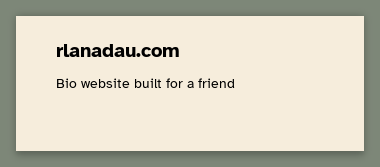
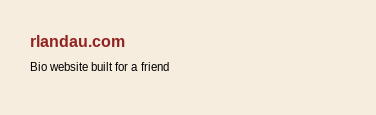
- rlanadau.com
+ rlandau.com

